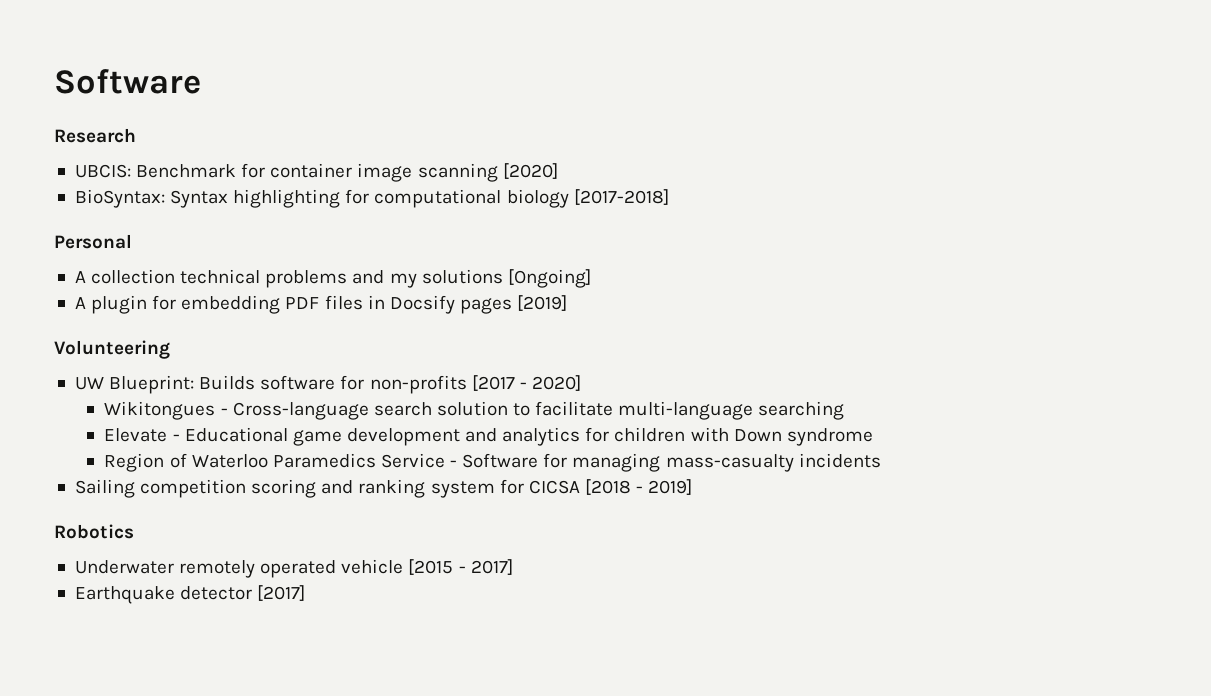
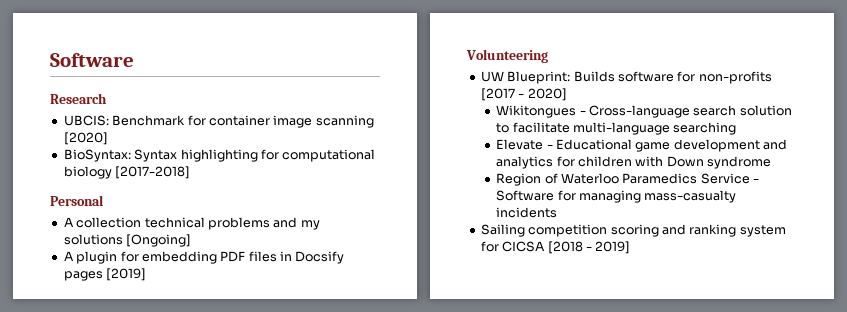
- Robotics
- Underwater remotely operated vehicle [2015 - 2017]
- Earthquake detector [2017]

